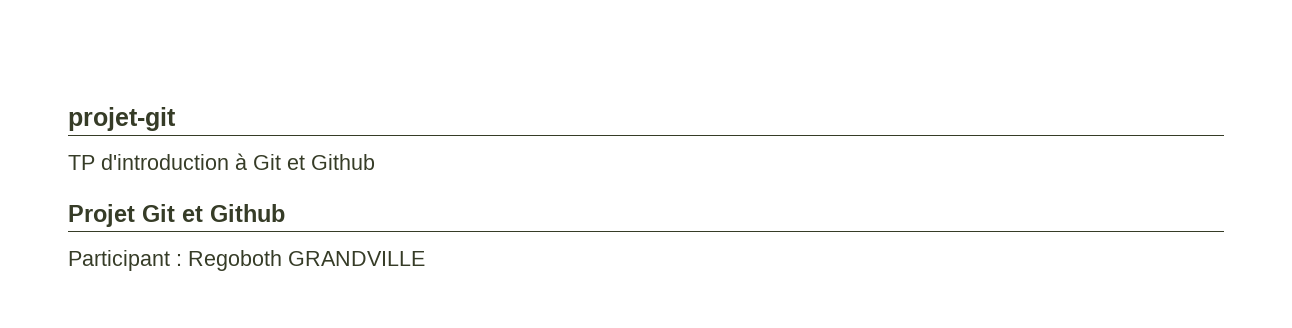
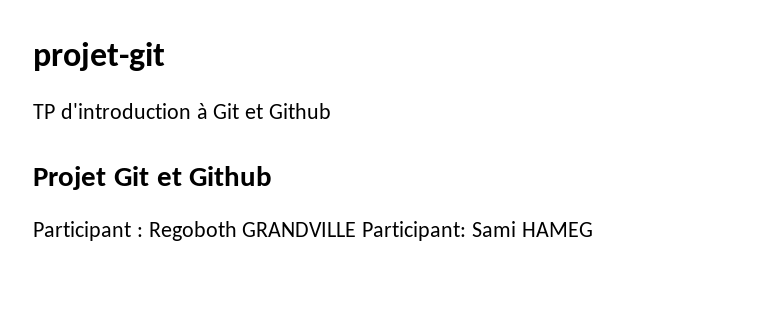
- Participant : Regoboth GRANDVILLE
+ Participant : Regoboth GRANDVILLE Participant: Sami HAMEG

